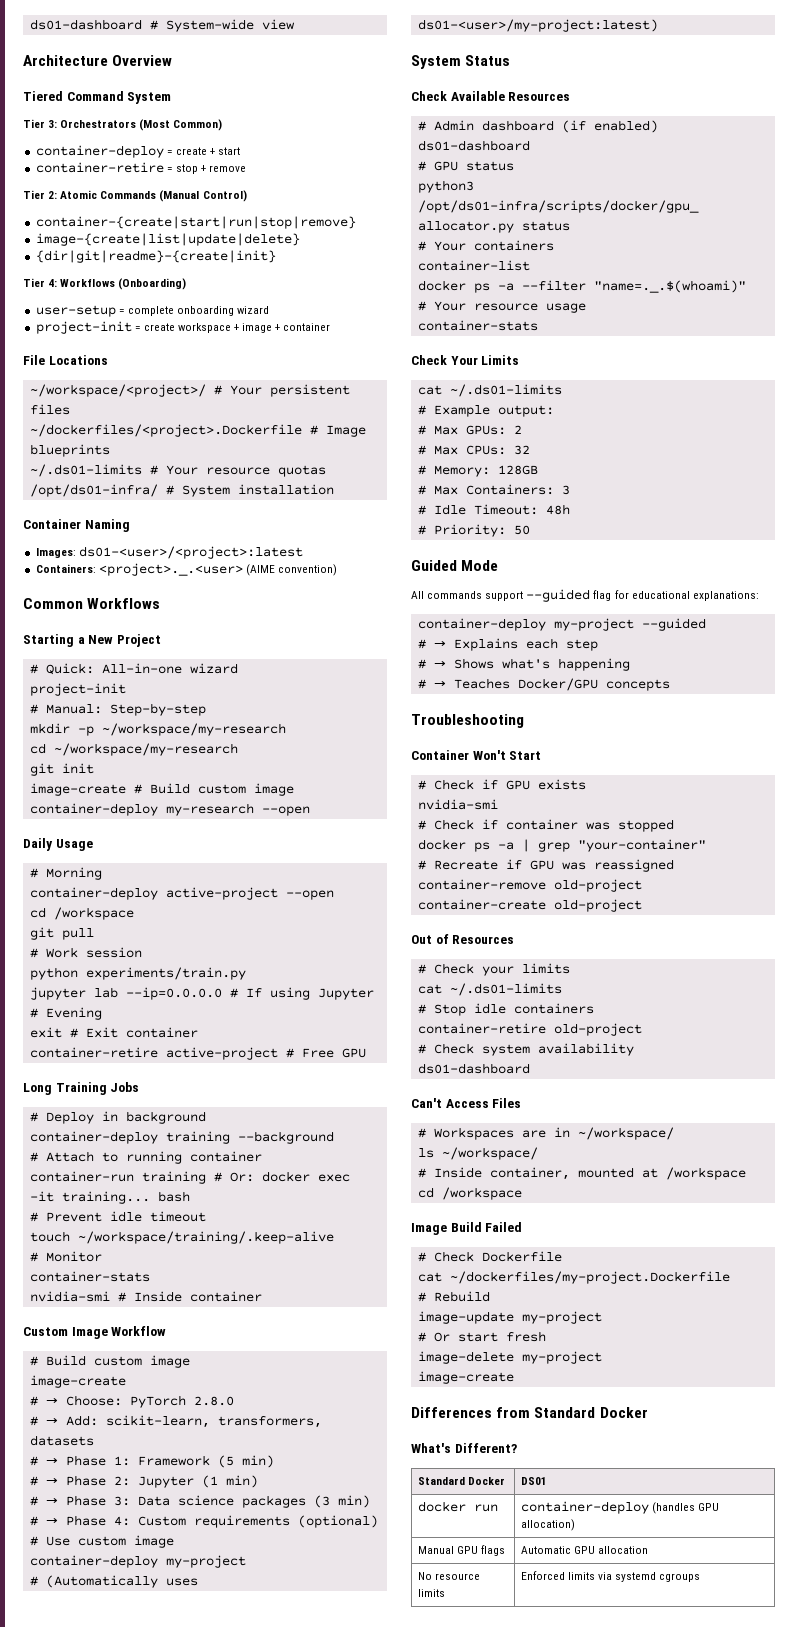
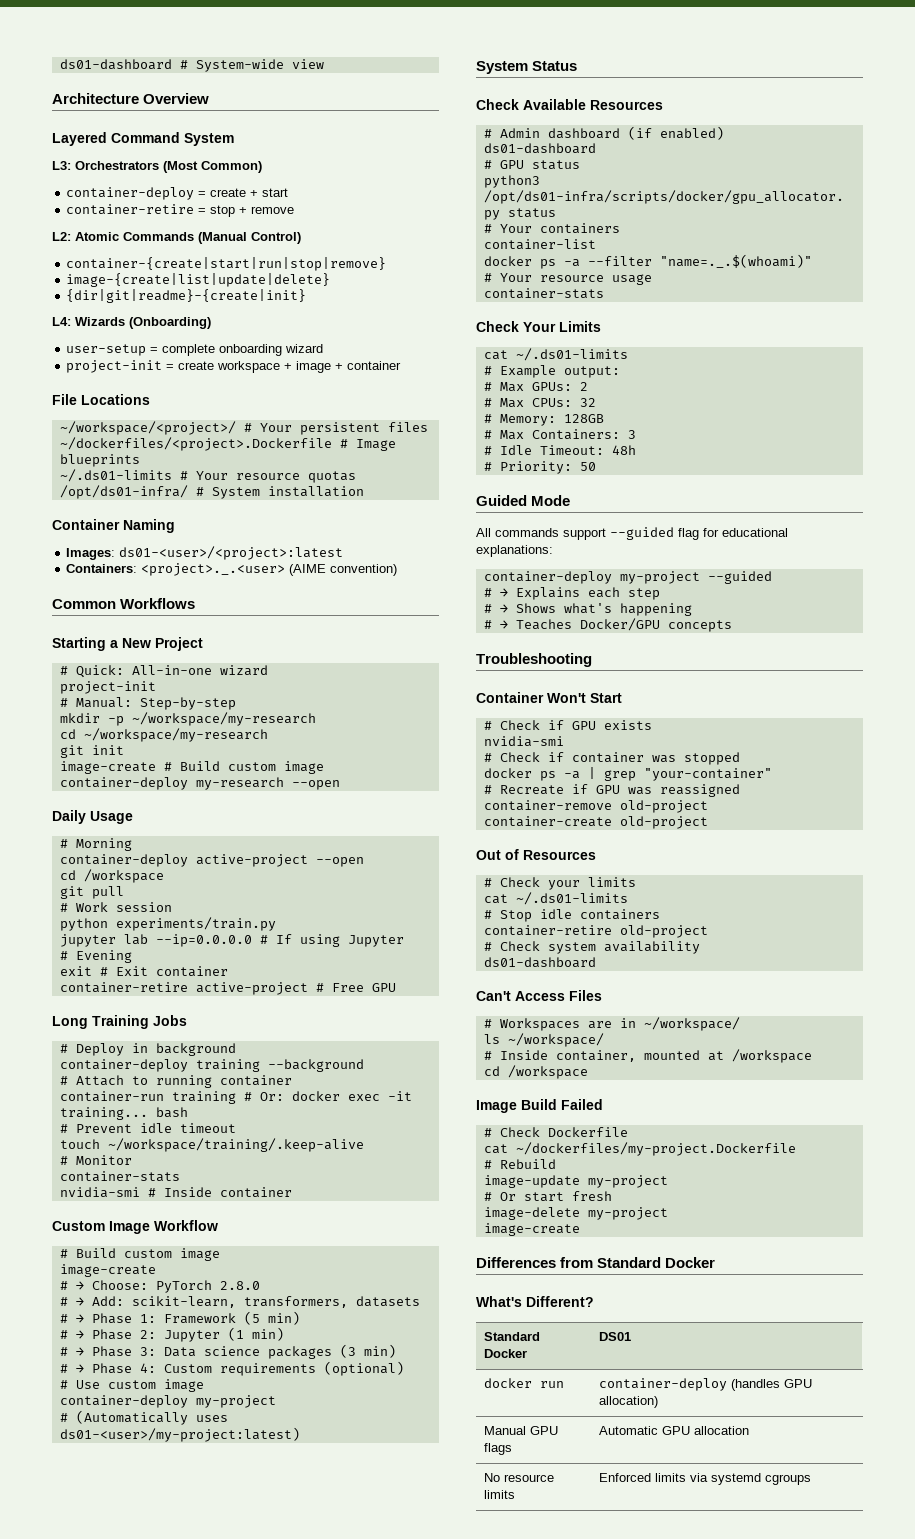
- Tiered Command System
+ Layered Command System
- Tier 3: Orchestrators (Most Common)
+ L3: Orchestrators (Most Common)
- Tier 2: Atomic Commands (Manual Control)
+ L2: Atomic Commands (Manual Control)
- Tier 4: Workflows (Onboarding)
+ L4: Wizards (Onboarding)

